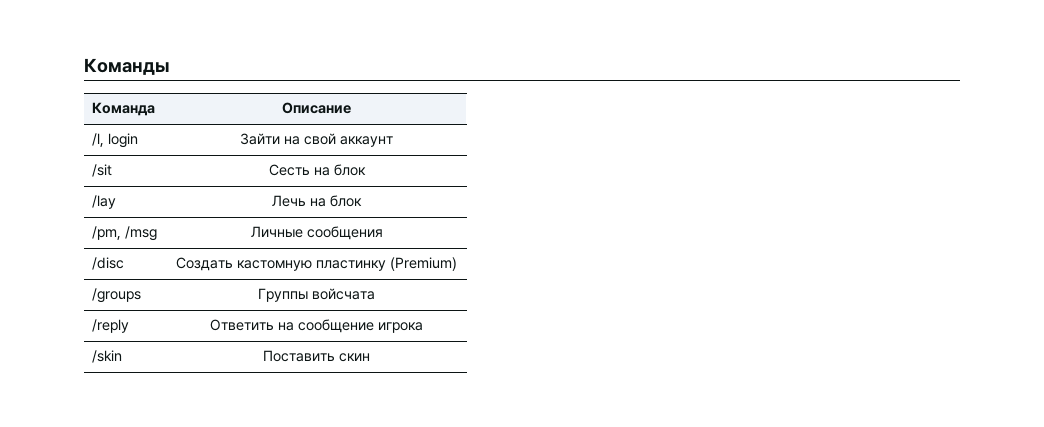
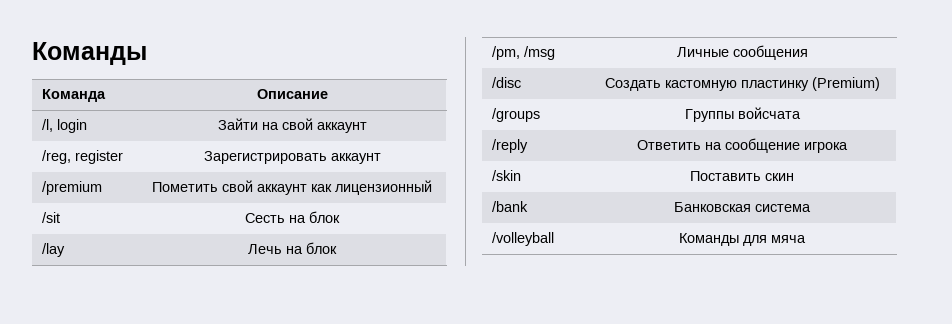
+ /reg, register | Зарегистрировать аккаунт
+ /premium | Пометить свой аккаунт как лицензионный
+ /bank | Банковская система
+ /volleyball | Команды для мяча

